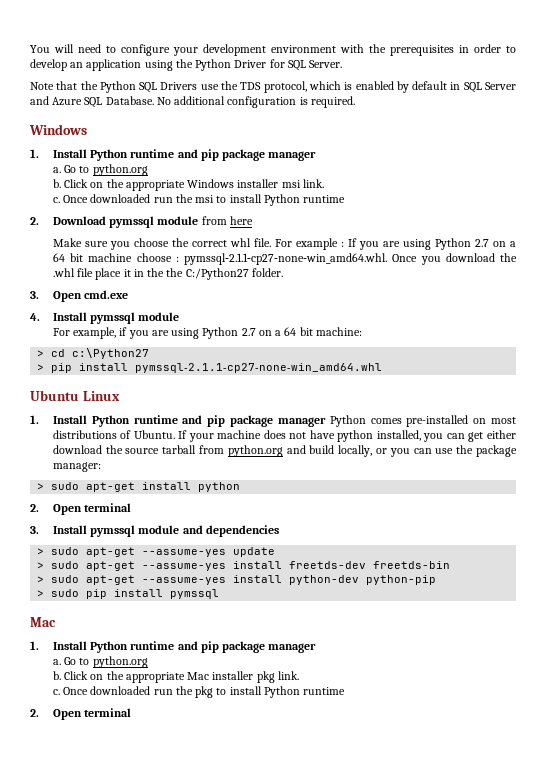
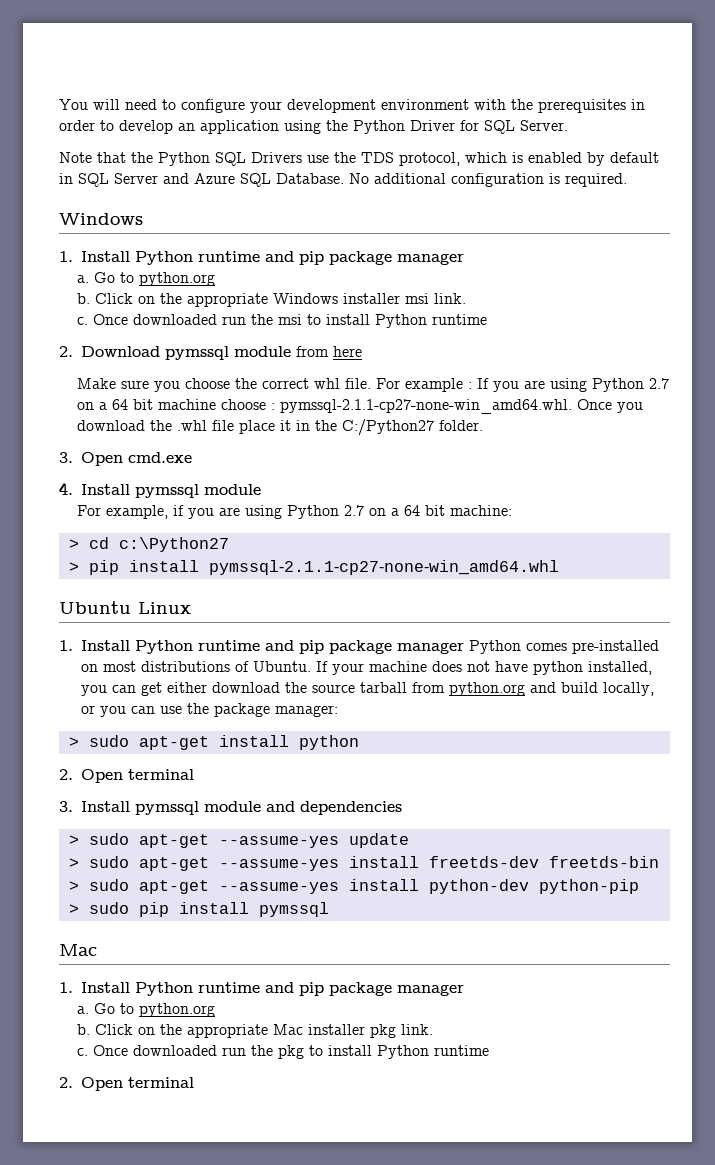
- For example : If you are using Python 2.7 on a 64 bit machine choose : pymssql‑2.1.1‑cp27‑none‑win_amd64.whl. Once you download the .whl file place it in the the C:/Python27 folder.
+ For example : If you are using Python 2.7 on a 64 bit machine choose : pymssql‑2.1.1‑cp27‑none‑win_amd64.whl. Once you download the .whl file place it in the C:/Python27 folder.

